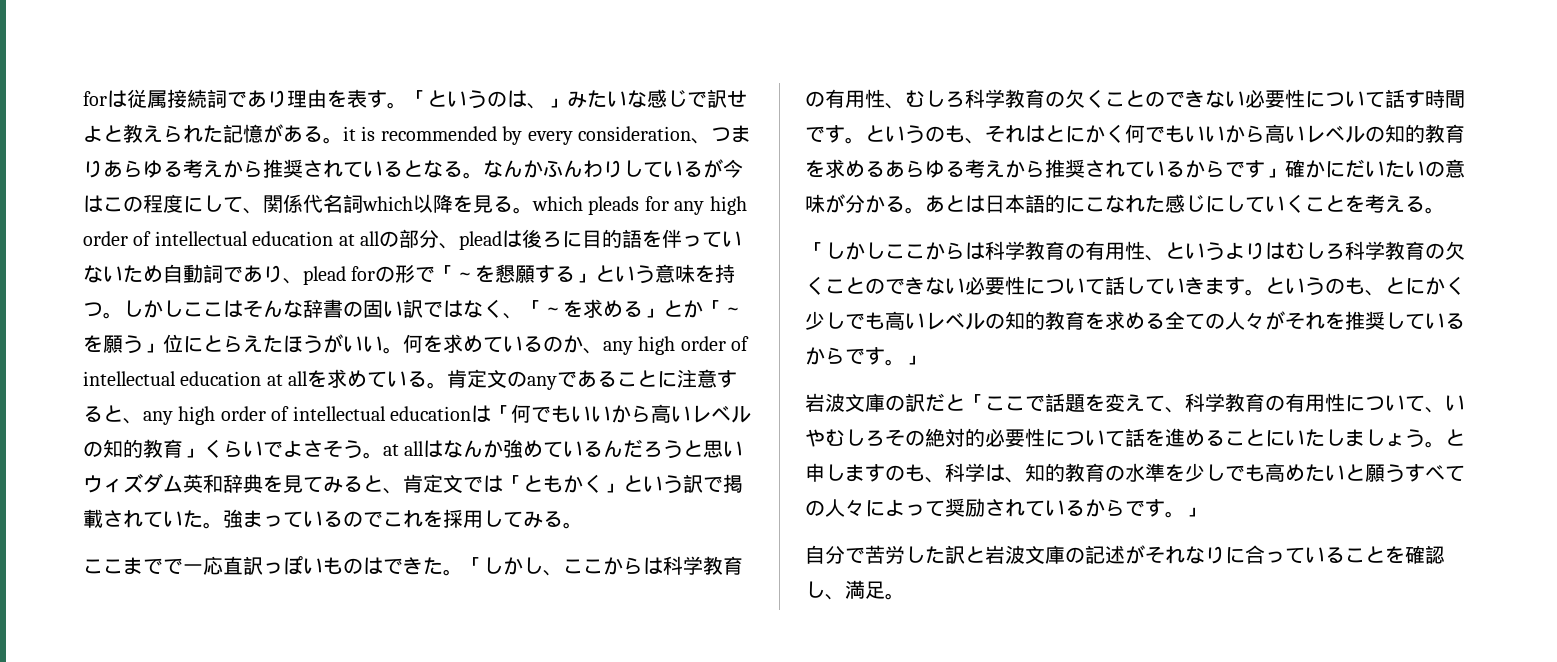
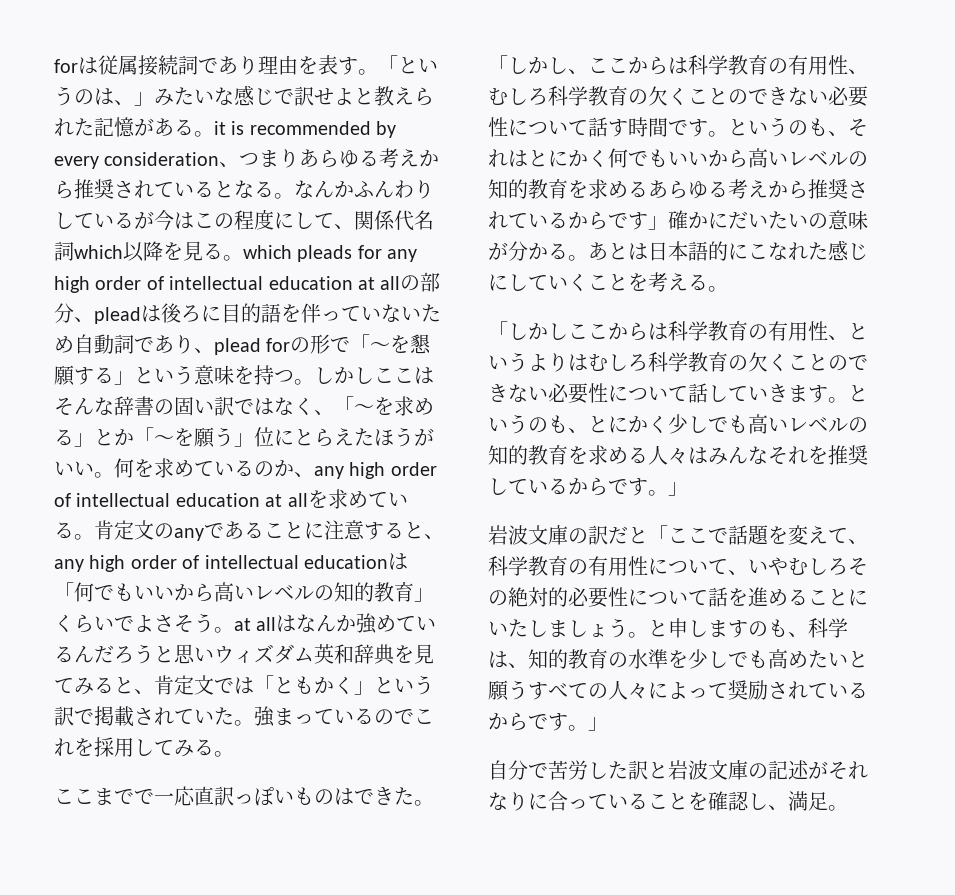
- というのも、とにかく少しでも高いレベルの知的教育を求める全ての人々がそれを推奨しているからです。」
+ というのも、とにかく少しでも高いレベルの知的教育を求める人々はみんなそれを推奨しているからです。」

